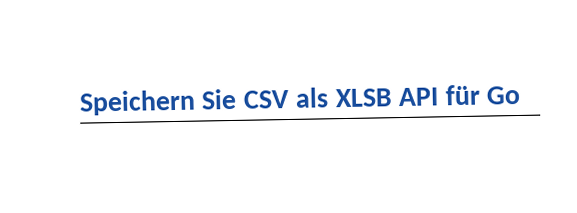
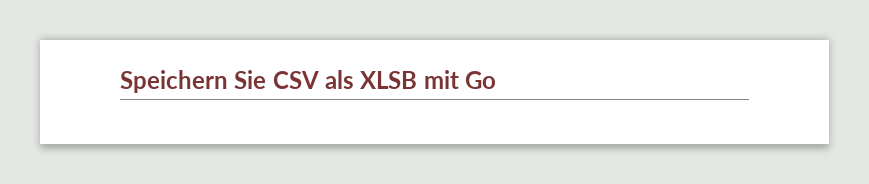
- Speichern Sie CSV als XLSB API für Go
+ Speichern Sie CSV als XLSB mit Go

